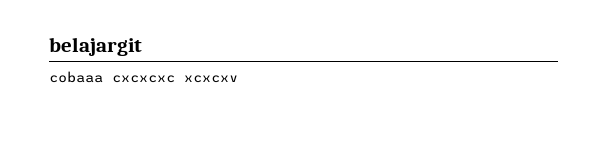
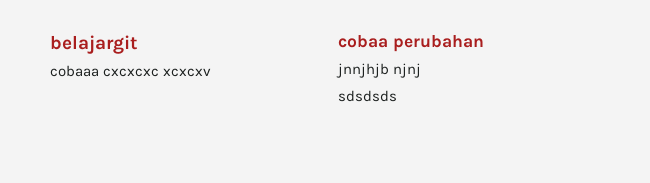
+ cobaa perubahan
+ jnnjhjb njnj
+ sdsdsds

